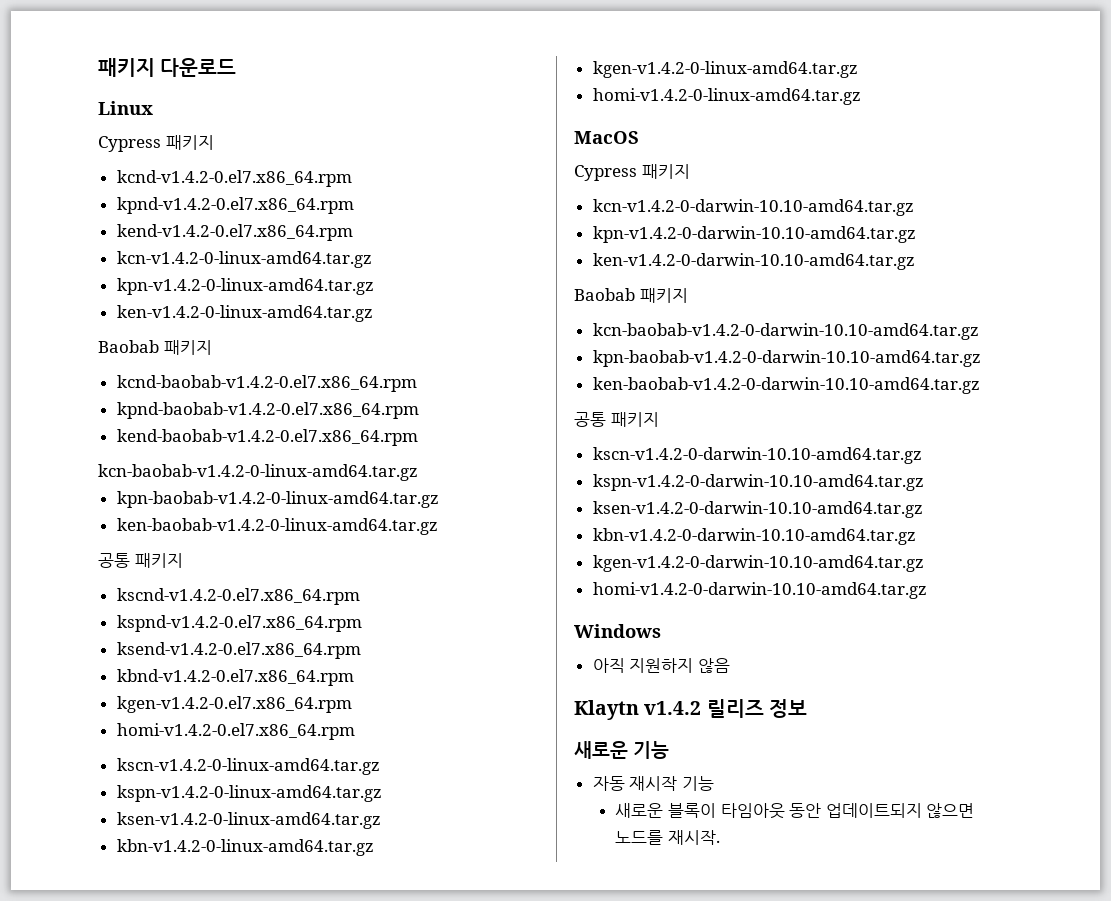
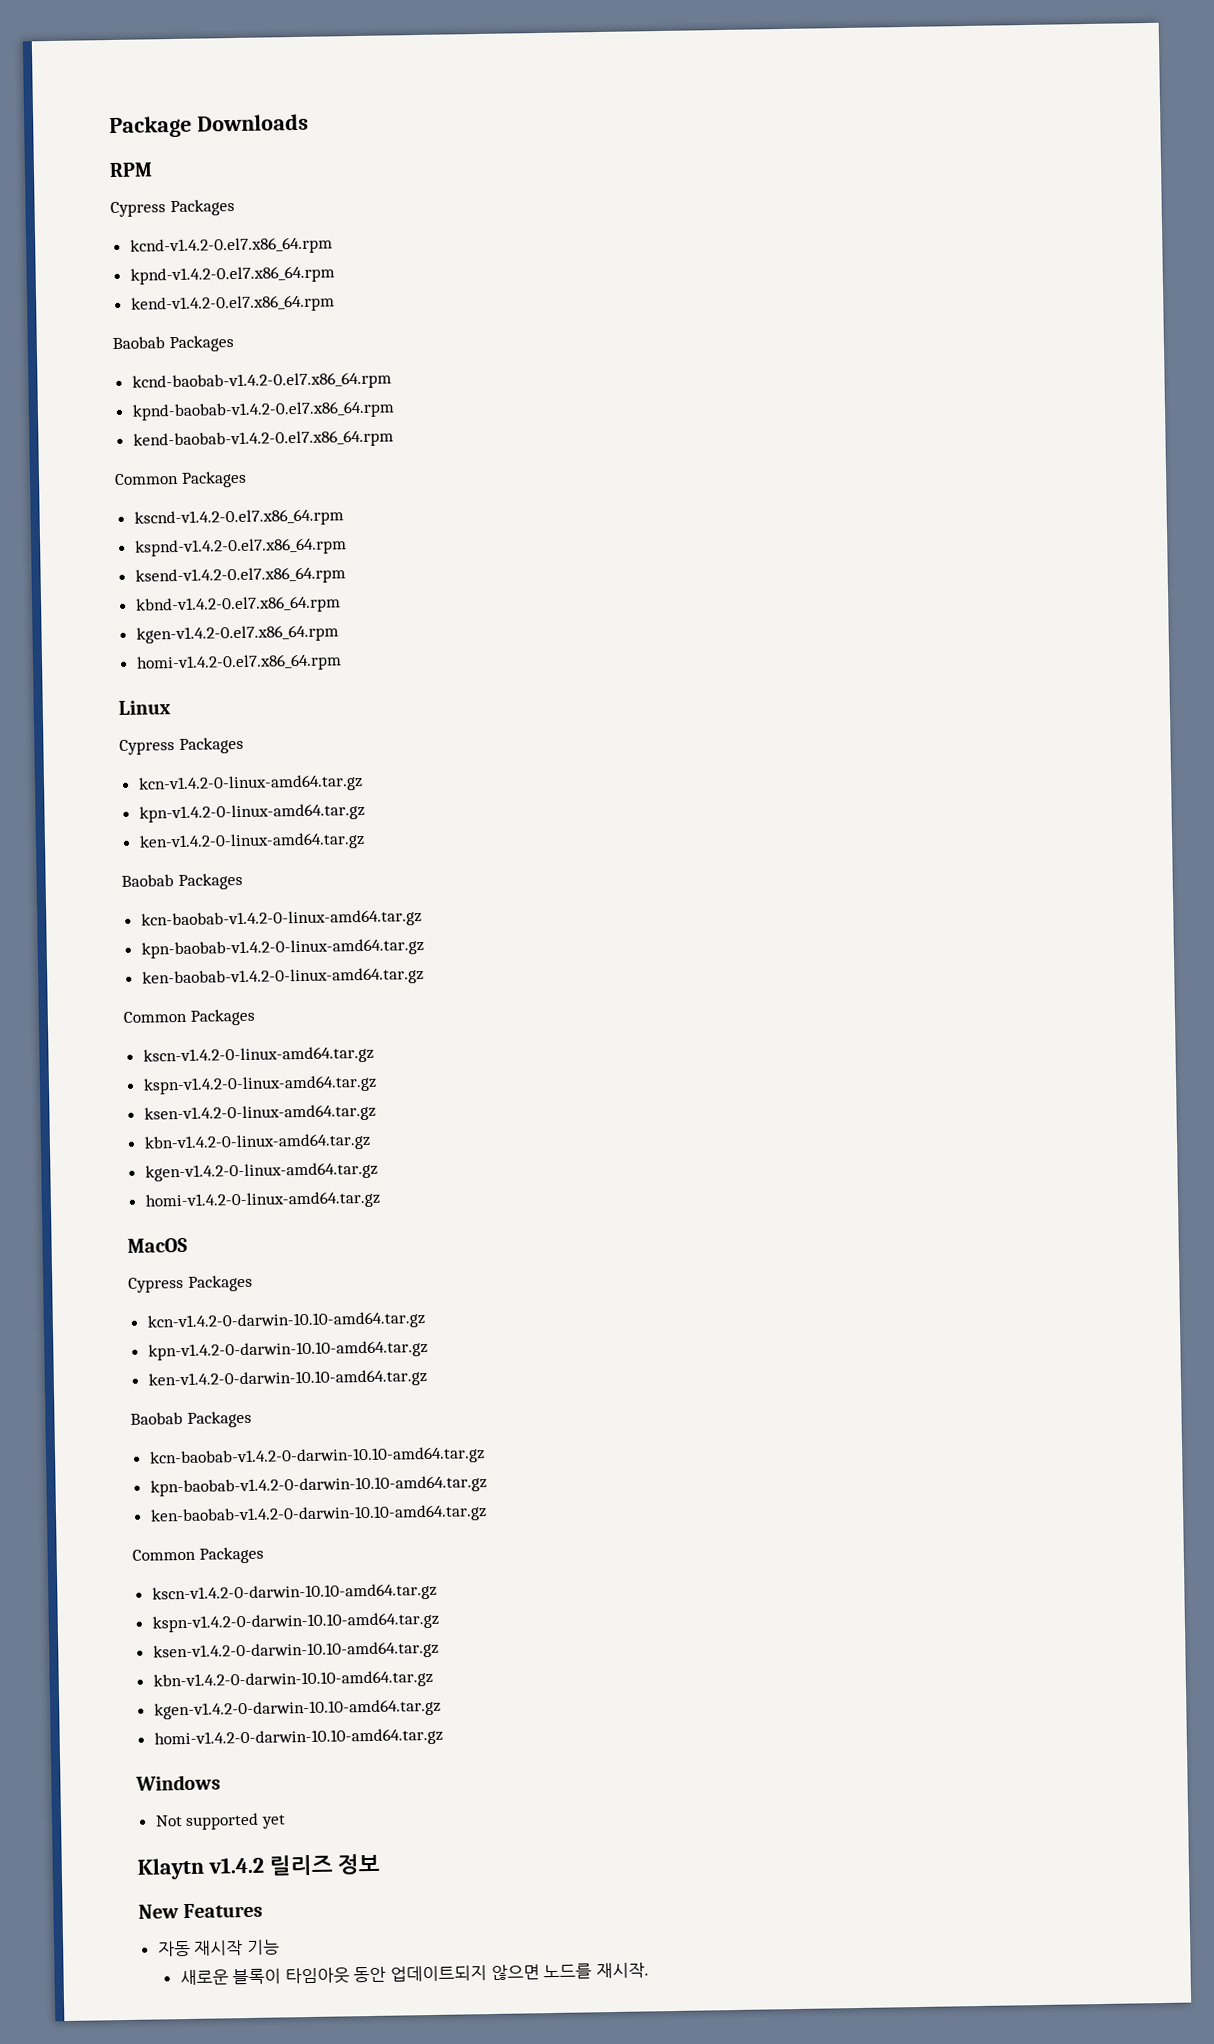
- 패키지 다운로드
- Linux
- Cypress 패키지
+ Package Downloads
+ RPM
+ Cypress Packages
  kend-v1.4.2-0.el7.x86_64.rpm
- kcn-v1.4.2-0-linux-amd64.tar.gz
- kpn-v1.4.2-0-linux-amd64.tar.gz
- ken-v1.4.2-0-linux-amd64.tar.gz
- Baobab 패키지
+ Baobab Packages
  kend-baobab-v1.4.2-0.el7.x86_64.rpm
- kcn-baobab-v1.4.2-0-linux-amd64.tar.gz
- kpn-baobab-v1.4.2-0-linux-amd64.tar.gz
- ken-baobab-v1.4.2-0-linux-amd64.tar.gz
- 공통 패키지
+ Common Packages
+ Linux
+ Cypress Packages
+ kcn-v1.4.2-0-linux-amd64.tar.gz
+ kpn-v1.4.2-0-linux-amd64.tar.gz
+ ken-v1.4.2-0-linux-amd64.tar.gz
+ Baobab Packages
+ kcn-baobab-v1.4.2-0-linux-amd64.tar.gz
+ kpn-baobab-v1.4.2-0-linux-amd64.tar.gz
+ ken-baobab-v1.4.2-0-linux-amd64.tar.gz
+ Common Packages
  MacOS
- Cypress 패키지
+ Cypress Packages
  ken-v1.4.2-0-darwin-10.10-amd64.tar.gz
- Baobab 패키지
+ Baobab Packages
  ken-baobab-v1.4.2-0-darwin-10.10-amd64.tar.gz
- 공통 패키지
+ Common Packages
- 아직 지원하지 않음
+ Not supported yet
- 새로운 기능
+ New Features

